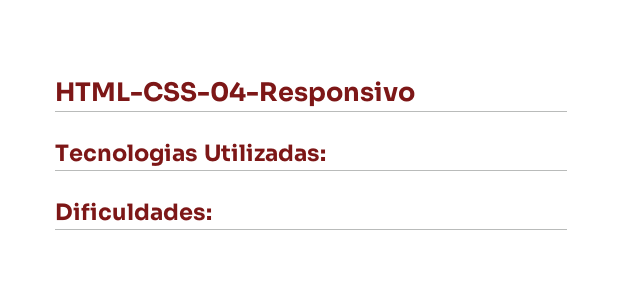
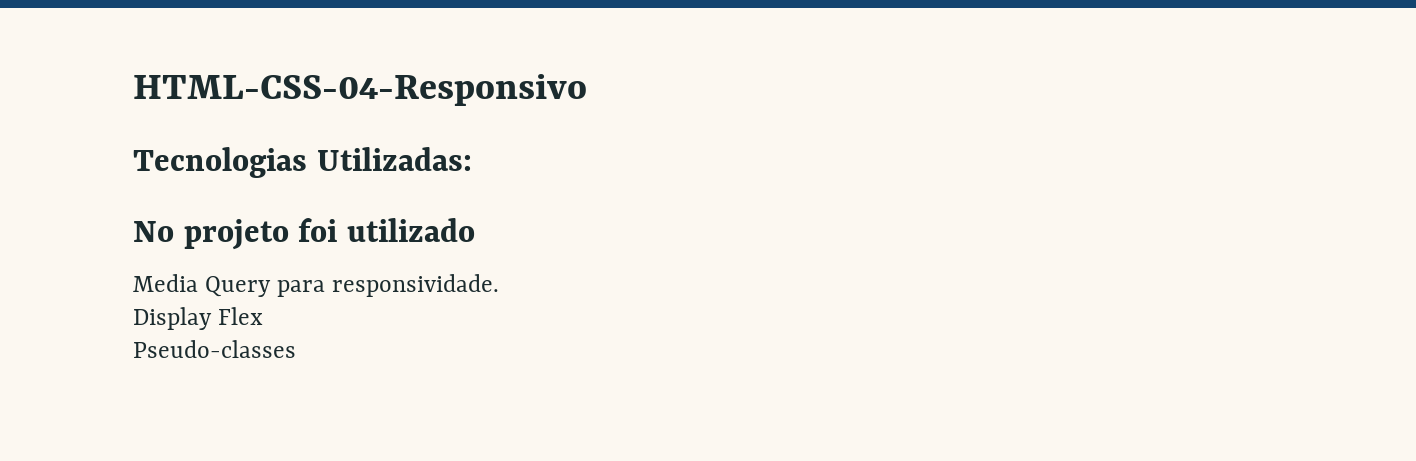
- Dificuldades:
+ No projeto foi utilizado
+ Media Query para responsividade.
+ Display Flex
+ Pseudo-classes

